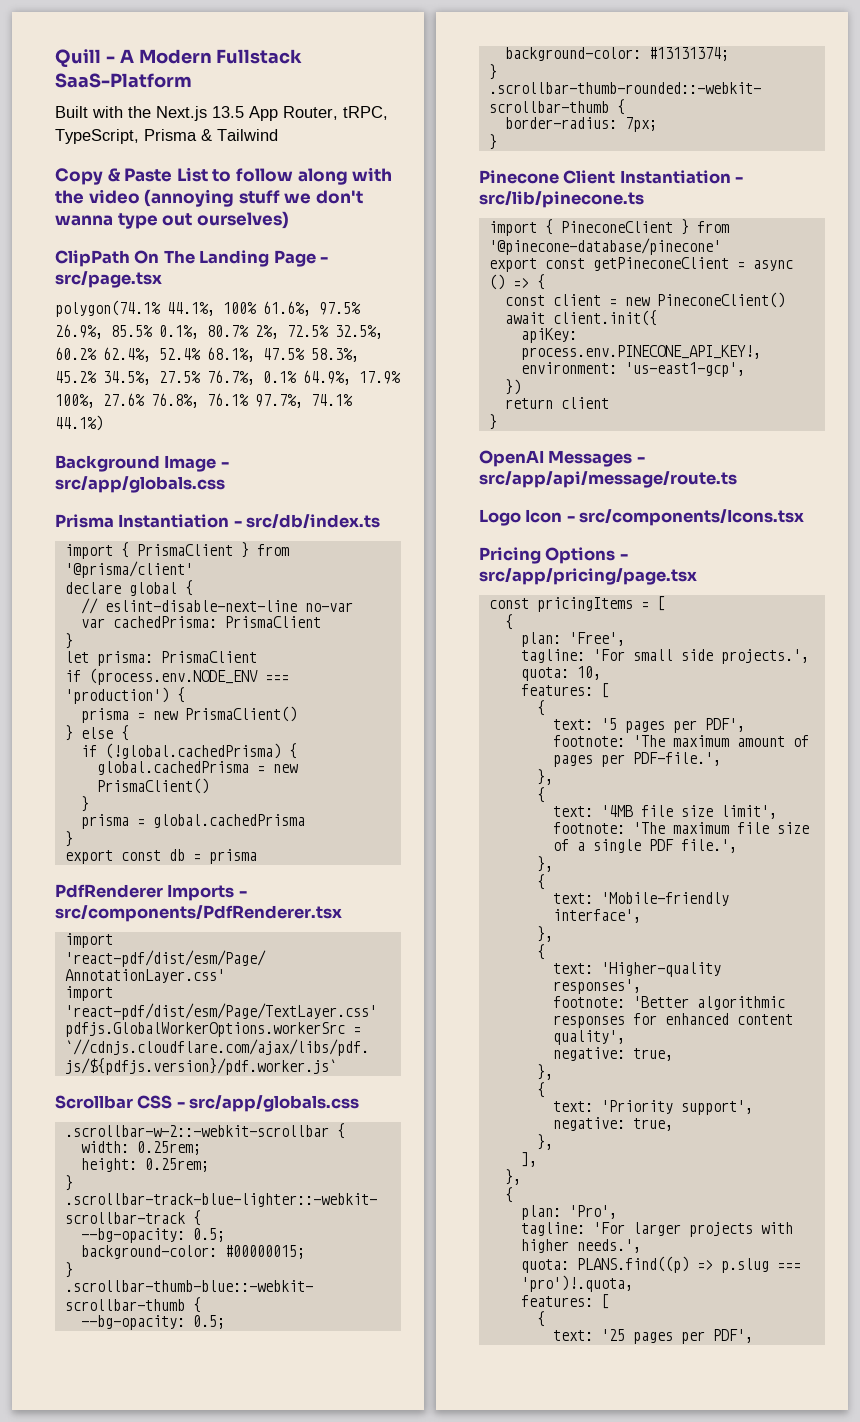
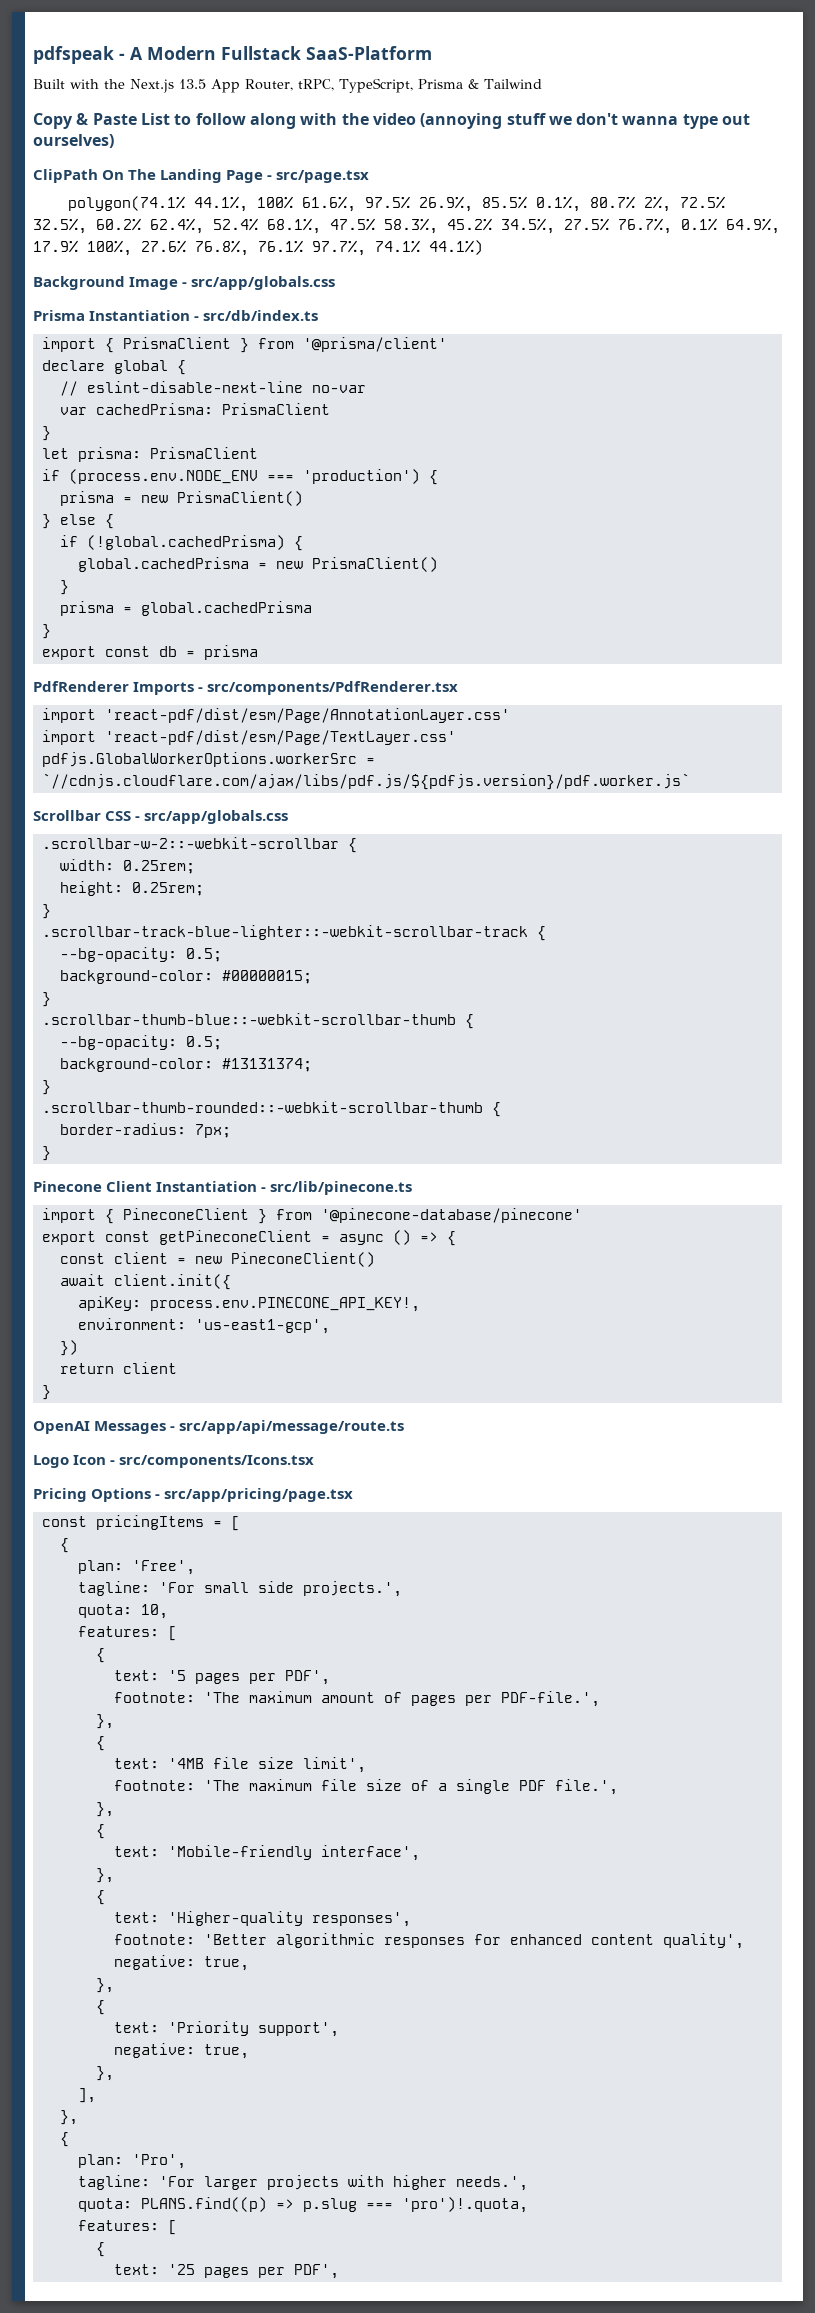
- Quill - A Modern Fullstack SaaS-Platform
+ pdfspeak - A Modern Fullstack SaaS-Platform

